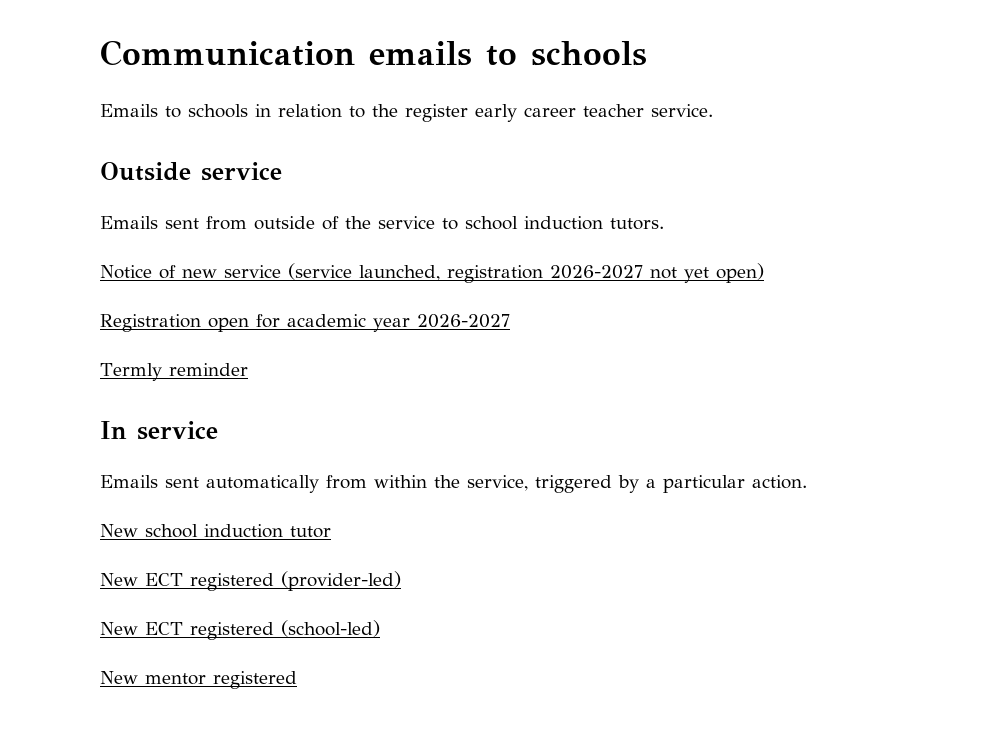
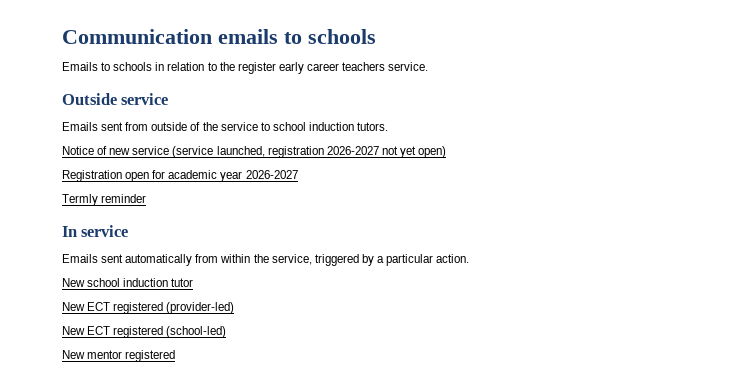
- Emails to schools in relation to the register early career teacher service.
+ Emails to schools in relation to the register early career teachers service.

